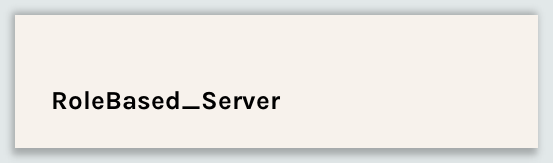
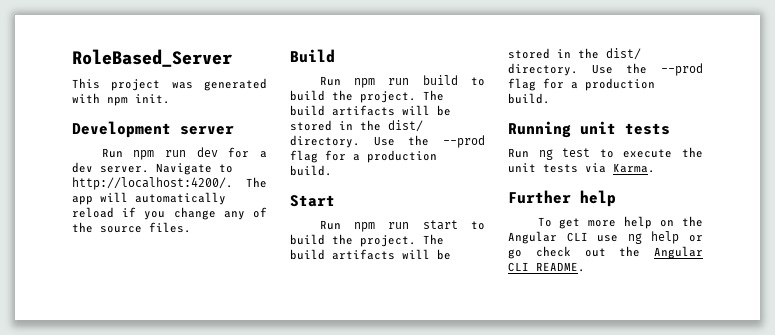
+ This project was generated with npm init.
+ Development server
+ Run npm run dev for a dev server. Navigate to http://localhost:4200/. The app will automatically reload if you change any of the source files.
+ Build
+ Run npm run build to build the project. The build artifacts will be stored in the dist/ directory. Use the --prod flag for a production build.
+ Start
+ Run npm run start to build the project. The build artifacts will be stored in the dist/ directory. Use the --prod flag for a production build.
+ Running unit tests
+ Run ng test to execute the unit tests via Karma.
+ Further help
+ To get more help on the Angular CLI use ng help or go check out the Angular CLI README.

